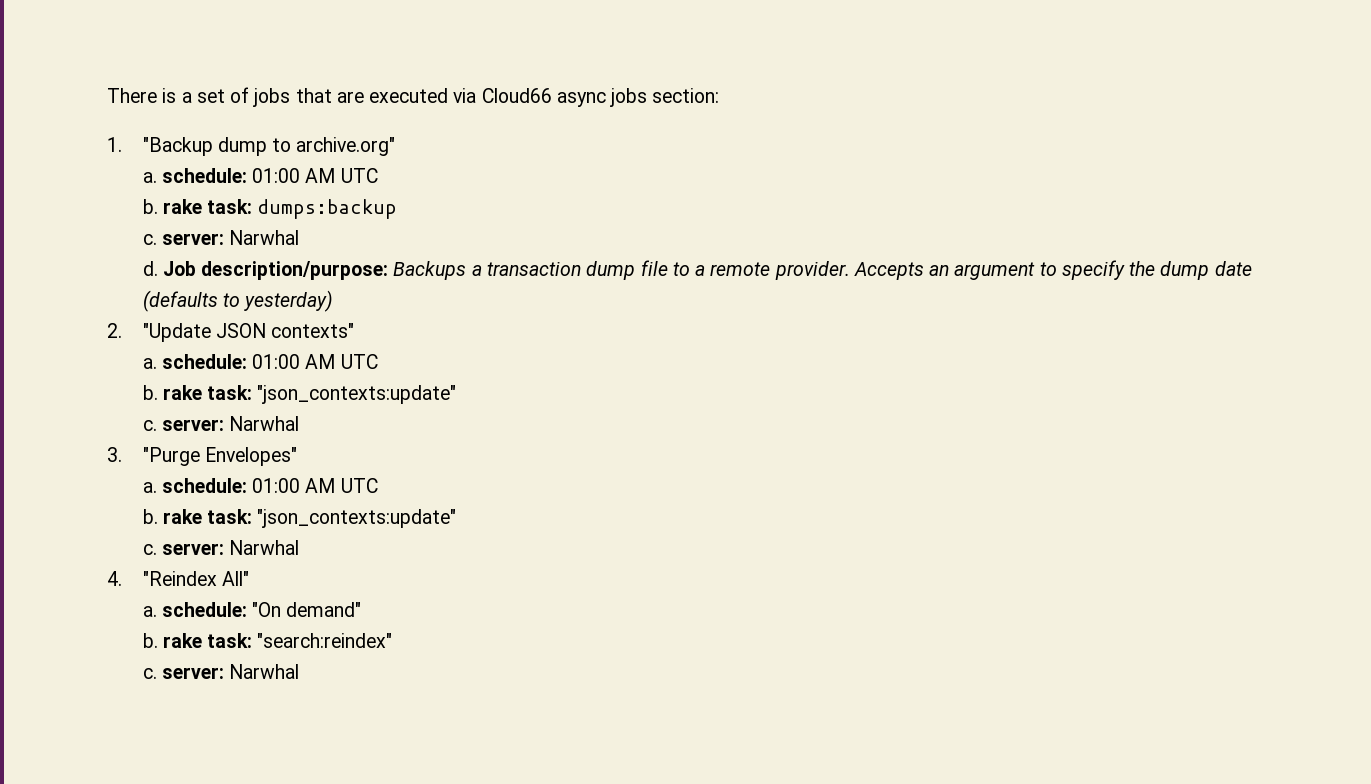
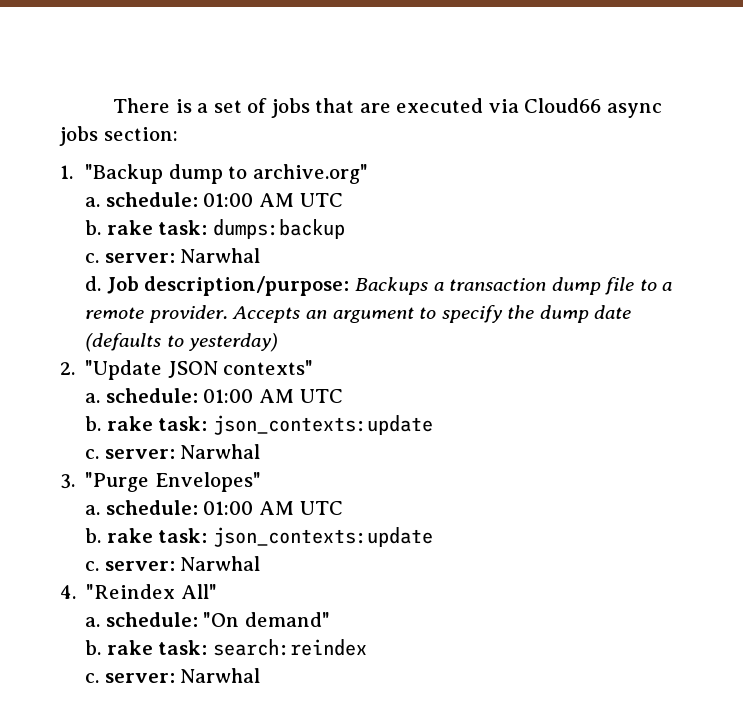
  2. "Update JSON contexts"
  a. schedule: 01:00 AM UTC
- b. rake task: "json_contexts:update"
+ b. rake task: json_contexts:update
  3. "Purge Envelopes"
  a. schedule: 01:00 AM UTC
- b. rake task: "json_contexts:update"
+ b. rake task: json_contexts:update
- b. rake task: "search:reindex"
+ b. rake task: search:reindex

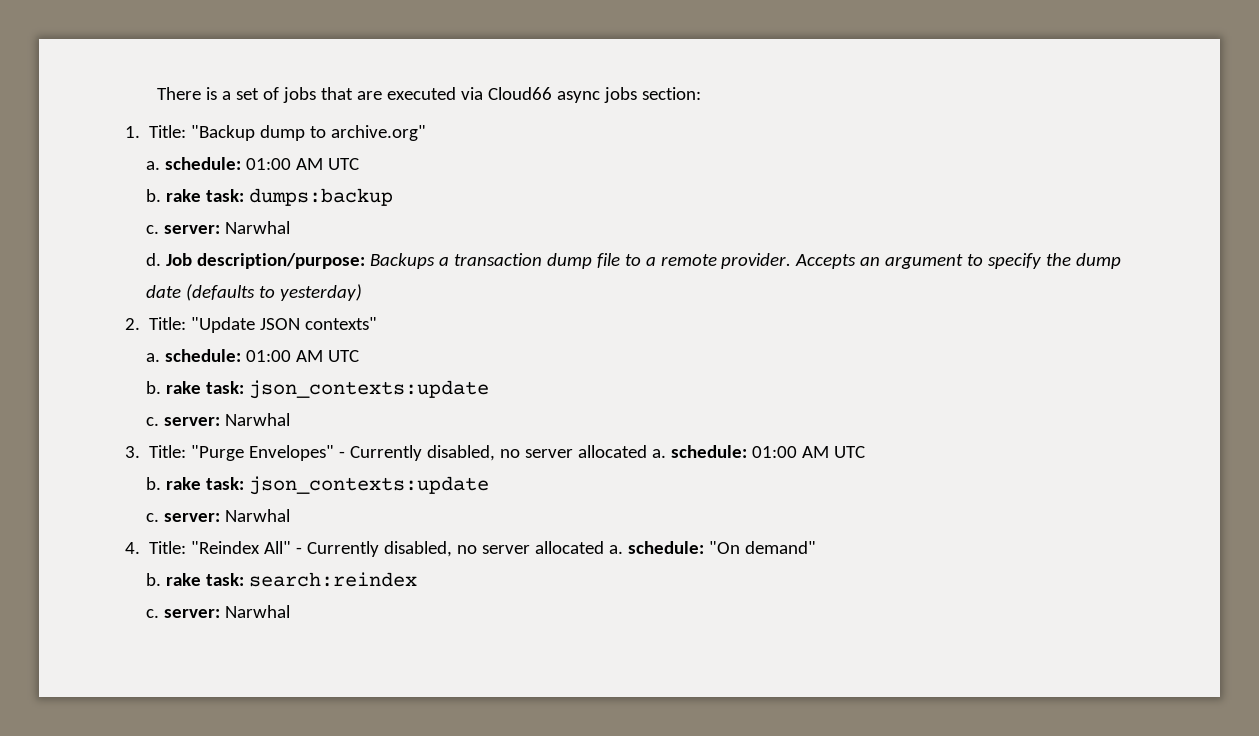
- 1. "Backup dump to archive.org"
+ 1. Title: "Backup dump to archive.org"
- 2. "Update JSON contexts"
+ 2. Title: "Update JSON contexts"
- 3. "Purge Envelopes"
- a. schedule: 01:00 AM UTC
+ 3. Title: "Purge Envelopes" - Currently disabled, no server allocated a. schedule: 01:00 AM UTC
- 4. "Reindex All"
- a. schedule: "On demand"
+ 4. Title: "Reindex All" - Currently disabled, no server allocated a. schedule: "On demand"

